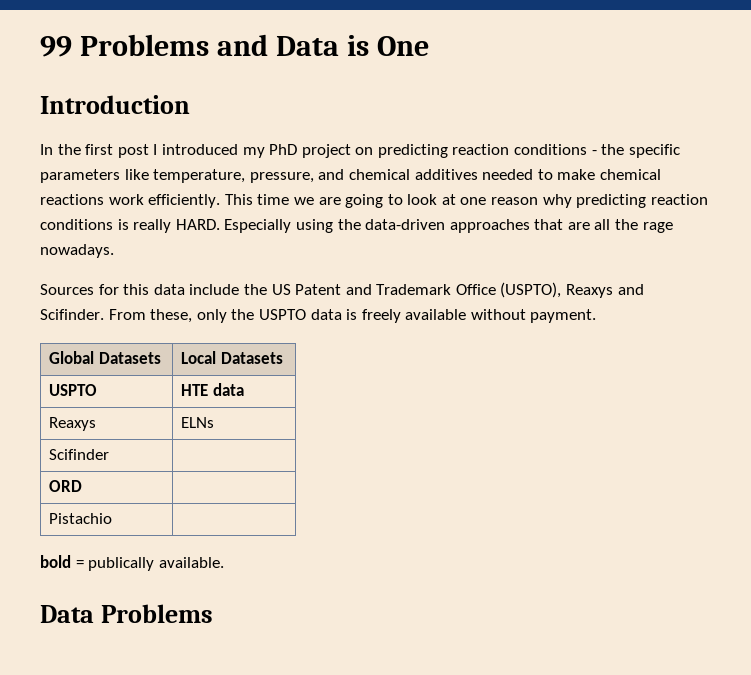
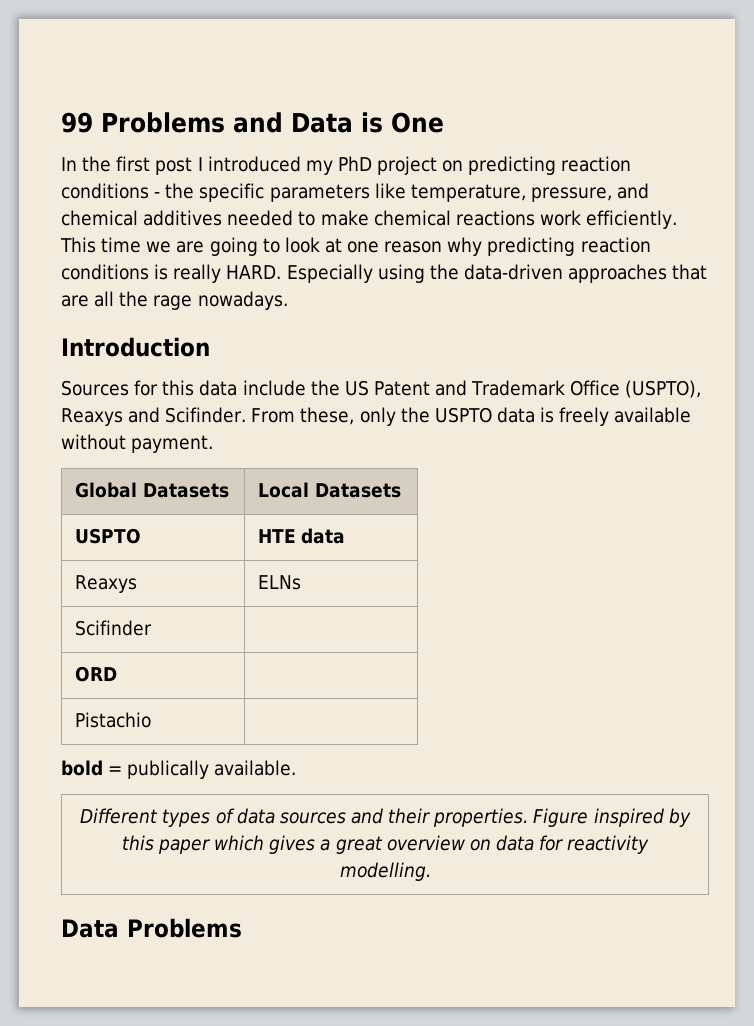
- Introduction
+ Introduction
+ Different types of data sources and their properties. Figure inspired by this paper which gives a great overview on data for reactivity modelling.

